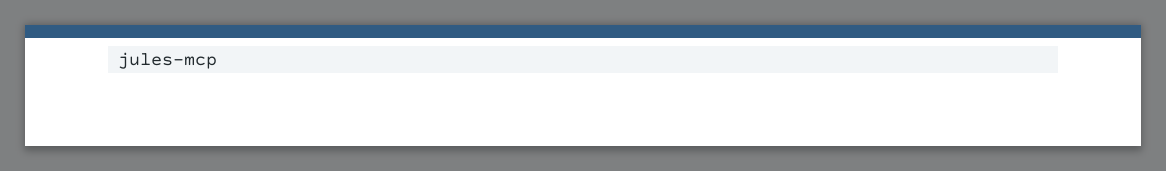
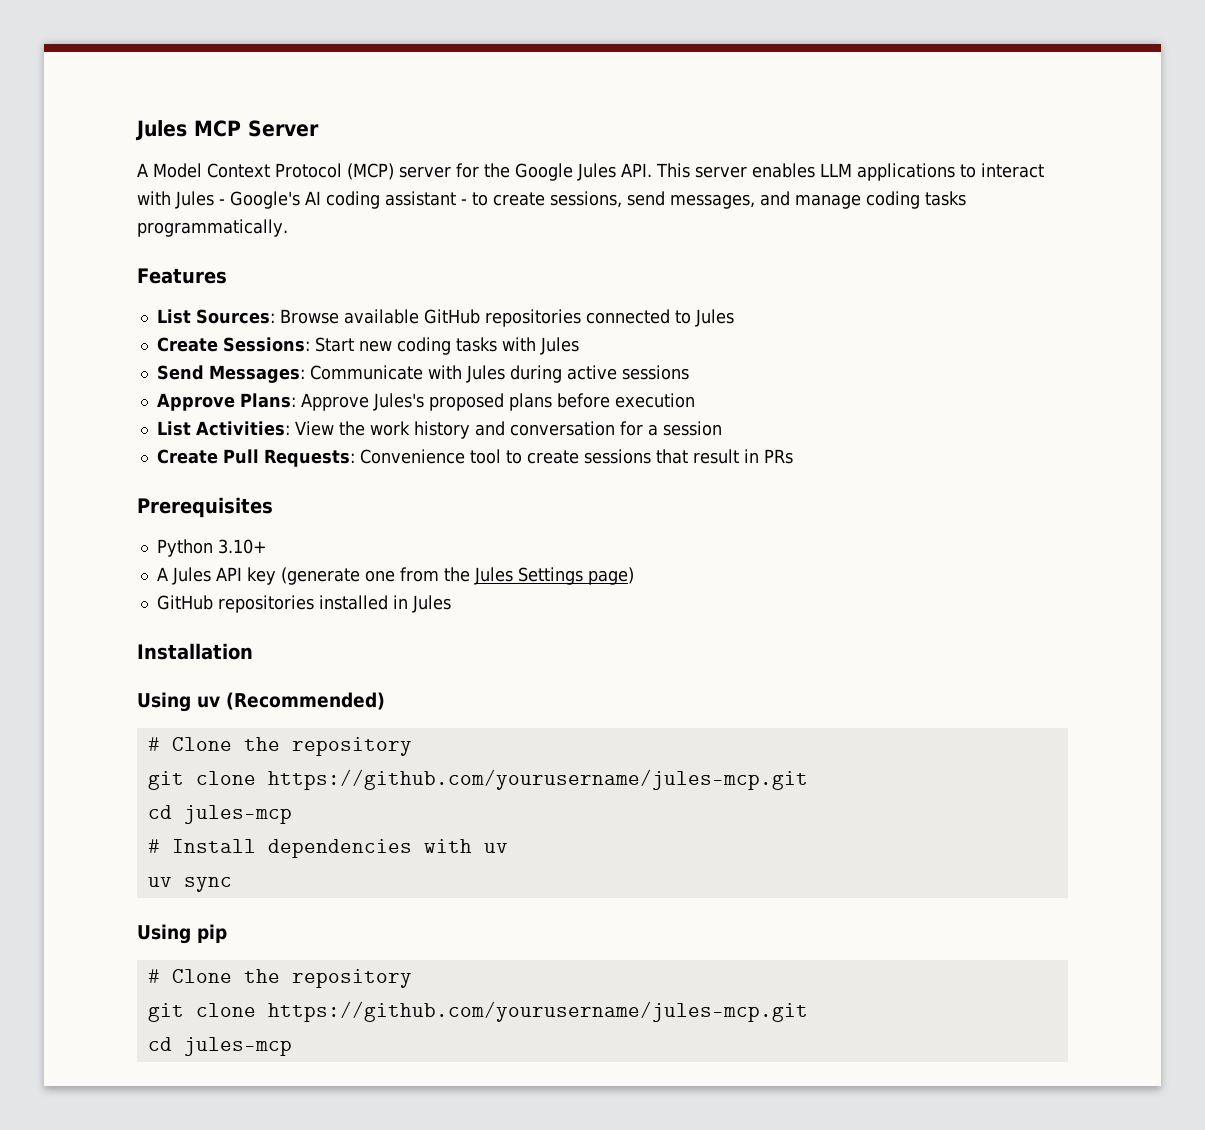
- jules-mcp
+ Jules MCP Server
+ A Model Context Protocol (MCP) server for the Google Jules API. This server enables LLM applications to interact with Jules - Google's AI coding assistant - to create sessions, send messages, and manage coding tasks programmatically.
+ Features
+ List Sources: Browse available GitHub repositories connected to Jules
+ Create Sessions: Start new coding tasks with Jules
+ Send Messages: Communicate with Jules during active sessions
+ Approve Plans: Approve Jules's proposed plans before execution
+ List Activities: View the work history and conversation for a session
+ Create Pull Requests: Convenience tool to create sessions that result in PRs
+ Prerequisites
+ Python 3.10+
+ A Jules API key (generate one from the Jules Settings page)
+ GitHub repositories installed in Jules
+ Installation
+ Using uv (Recommended)
+ # Clone the repository
+ git clone https://github.com/yourusername/jules-mcp.git
+ cd jules-mcp
+ # Install dependencies with uv
+ uv sync
+ Using pip
+ # Clone the repository
+ git clone https://github.com/yourusername/jules-mcp.git
+ cd jules-mcp

